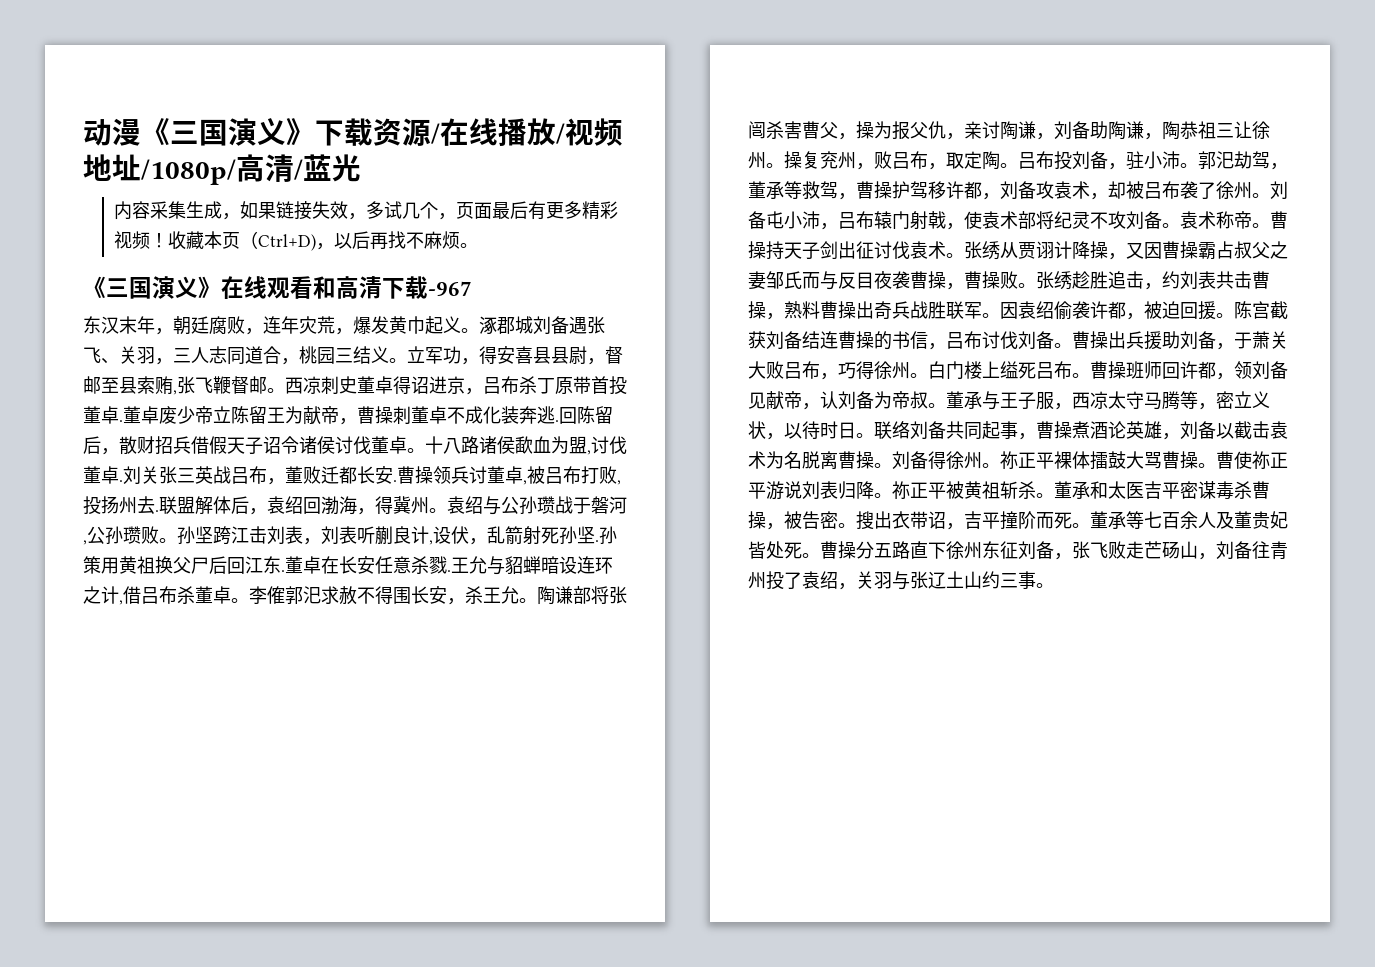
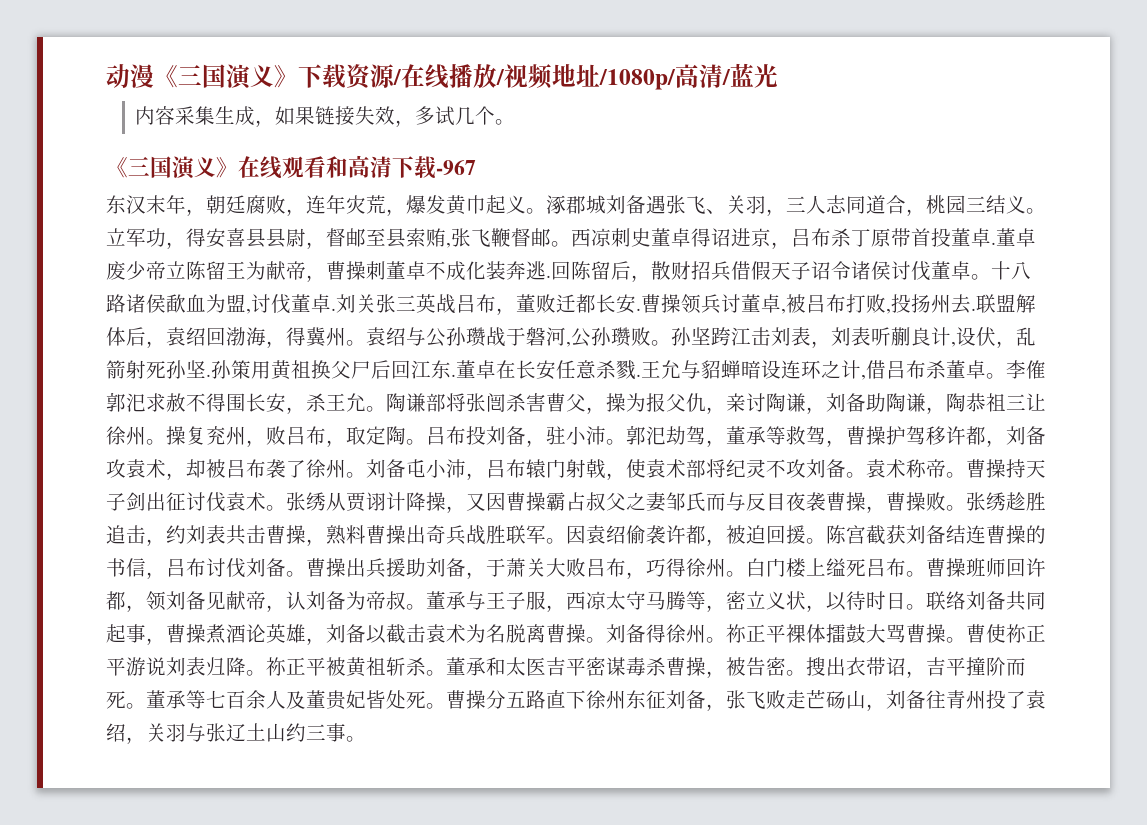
- 内容采集生成，如果链接失效，多试几个，页面最后有更多精彩视频！收藏本页（Ctrl+D)，以后再找不麻烦。
+ 内容采集生成，如果链接失效，多试几个。

